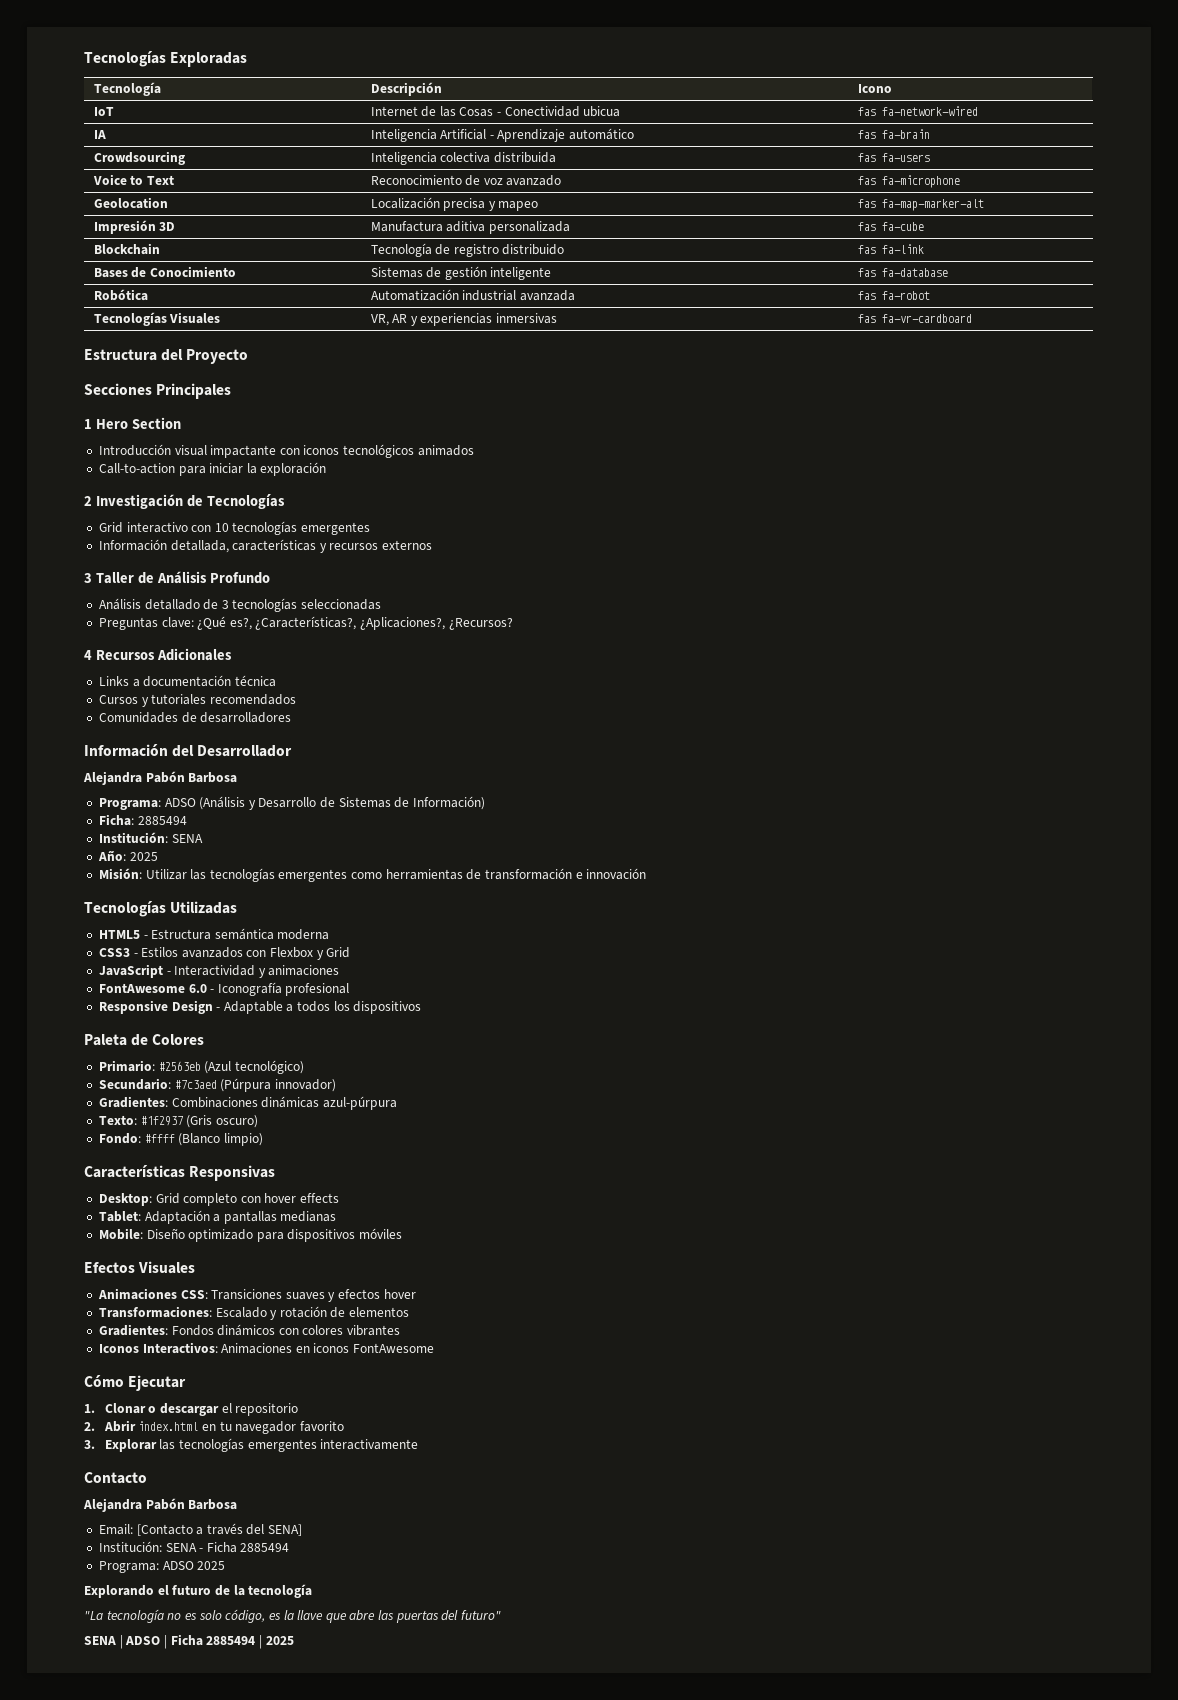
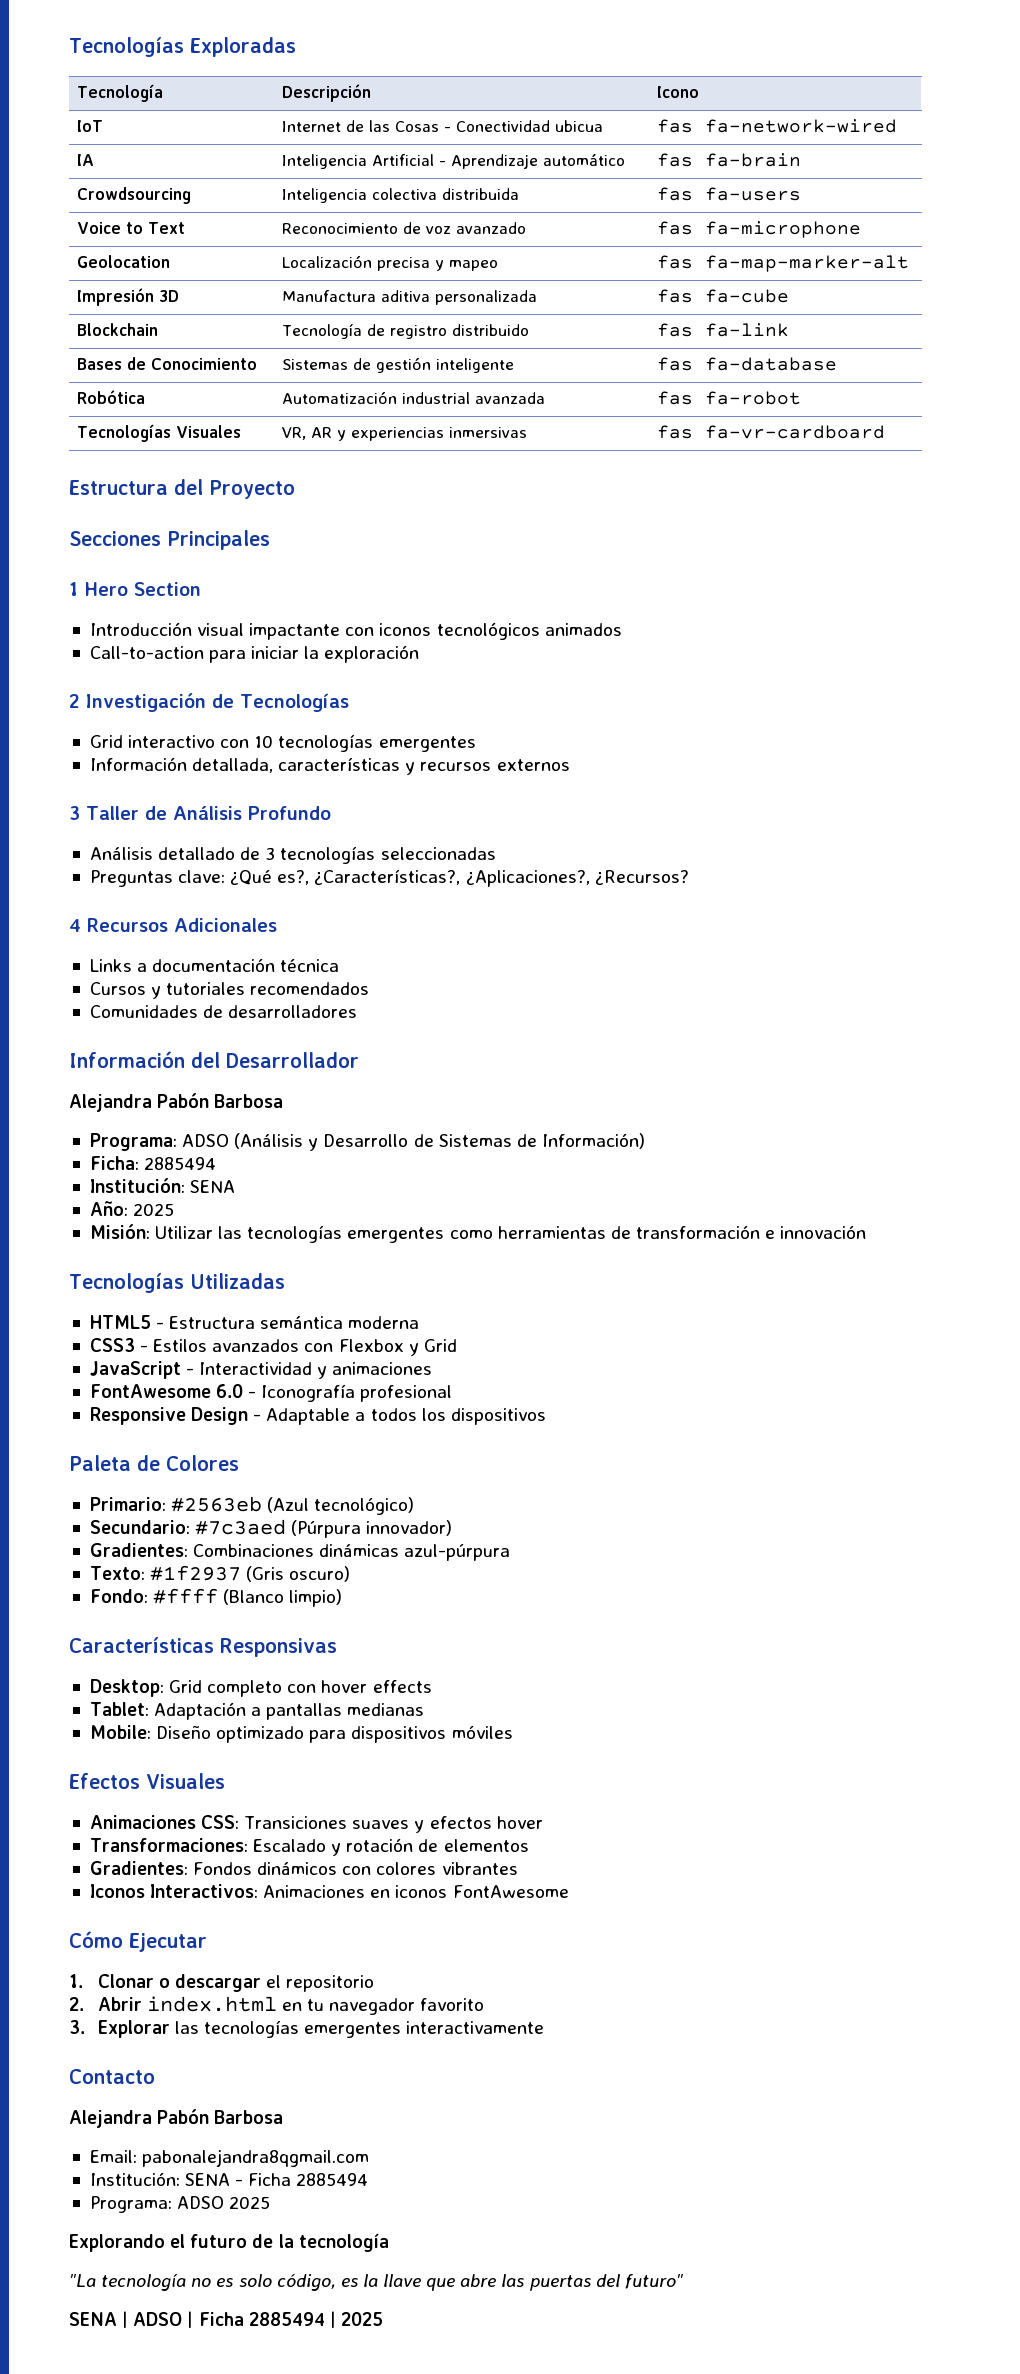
- Email: [Contacto a través del SENA]
+ Email: pabonalejandra8qgmail.com

